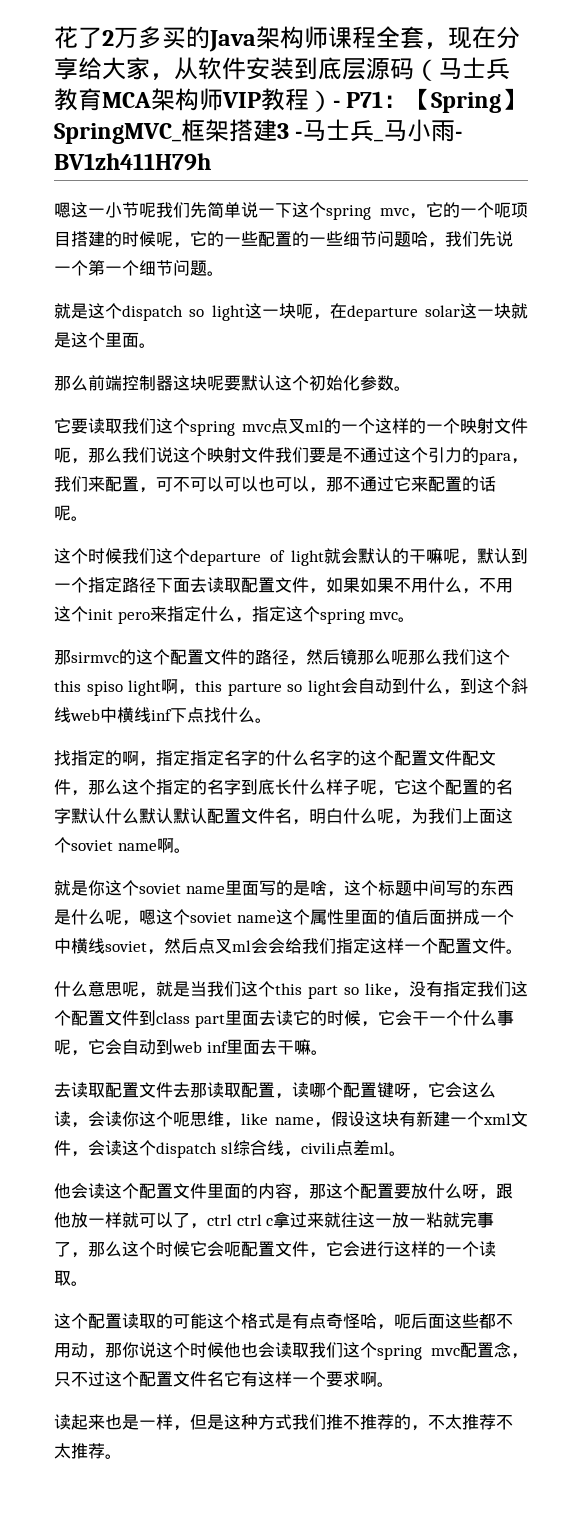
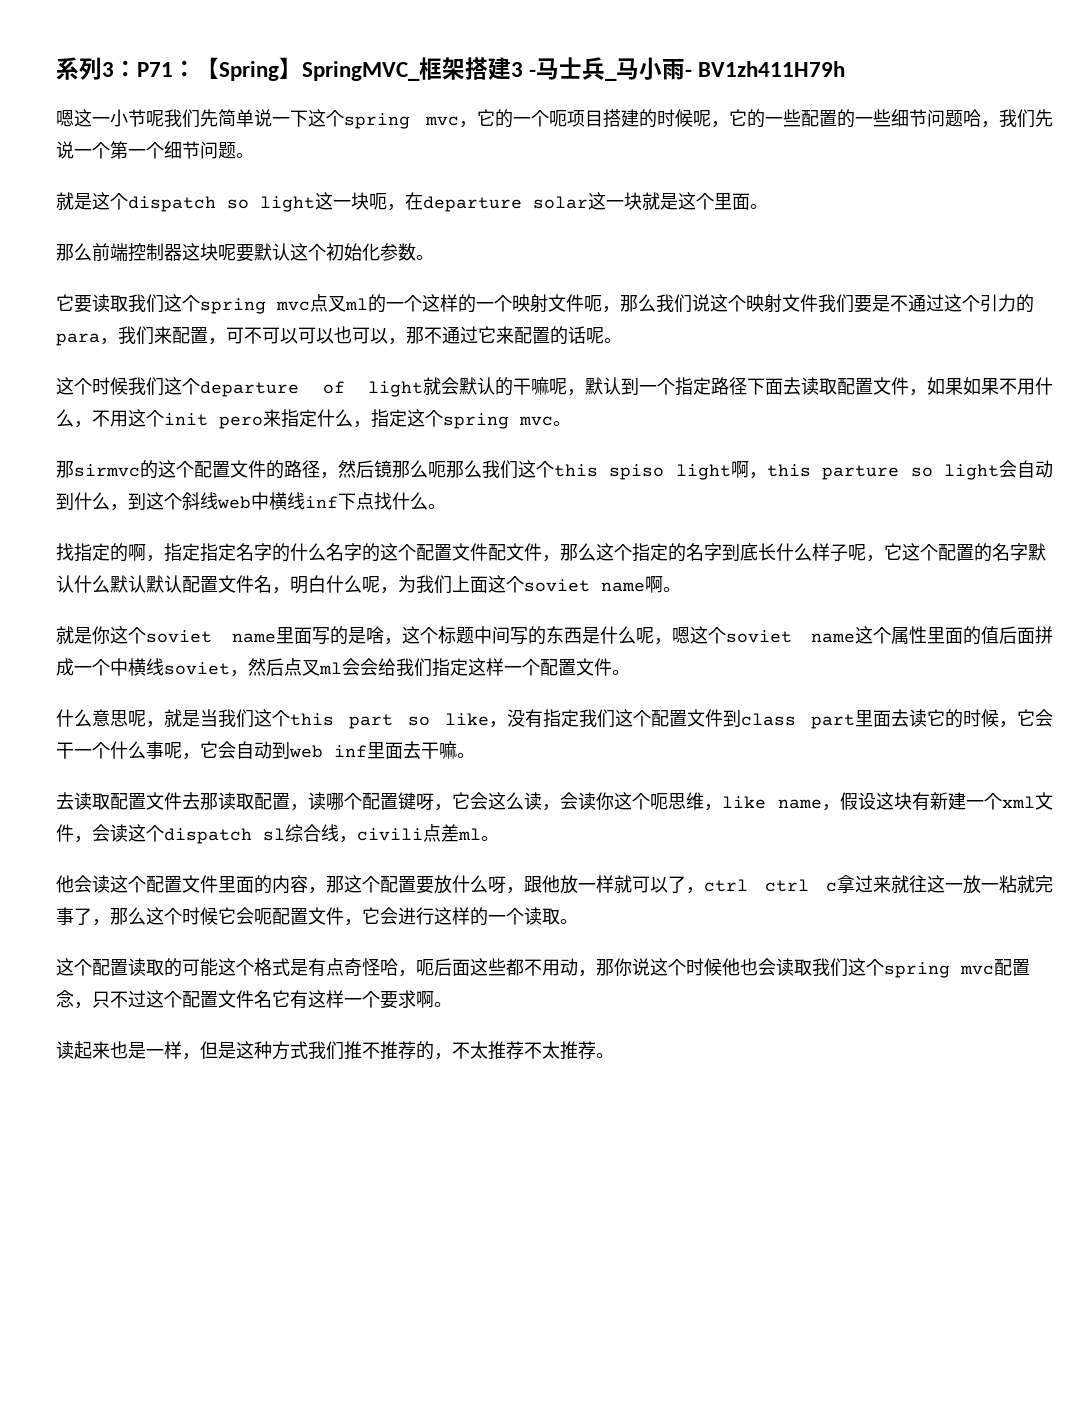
- 花了2万多买的Java架构师课程全套，现在分享给大家，从软件安装到底层源码（马士兵教育MCA架构师VIP教程）- P71：【Spring】SpringMVC_框架搭建3 -马士兵_马小雨- BV1zh411H79h
+ 系列3：P71：【Spring】SpringMVC_框架搭建3 -马士兵_马小雨- BV1zh411H79h

